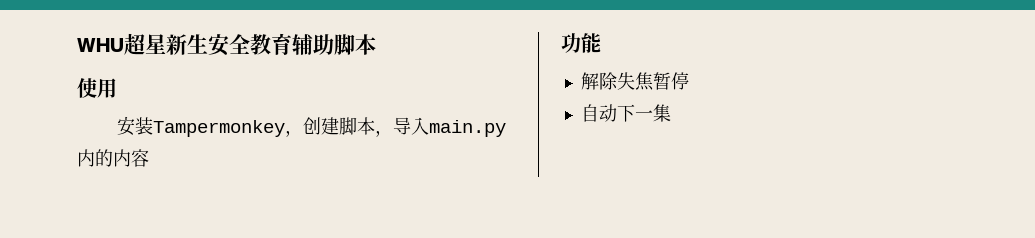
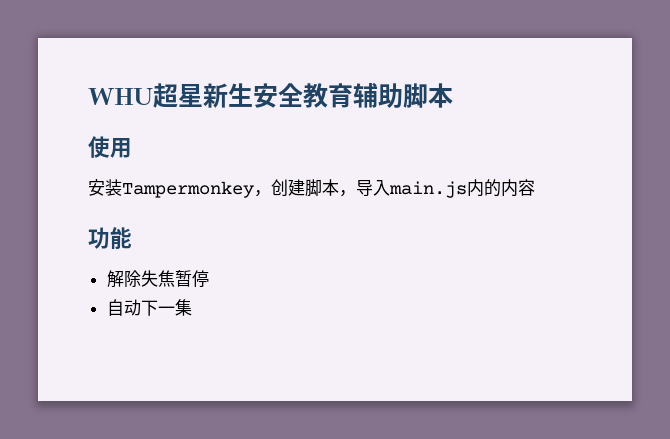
- 安装Tampermonkey，创建脚本，导入main.py内的内容
+ 安装Tampermonkey，创建脚本，导入main.js内的内容

